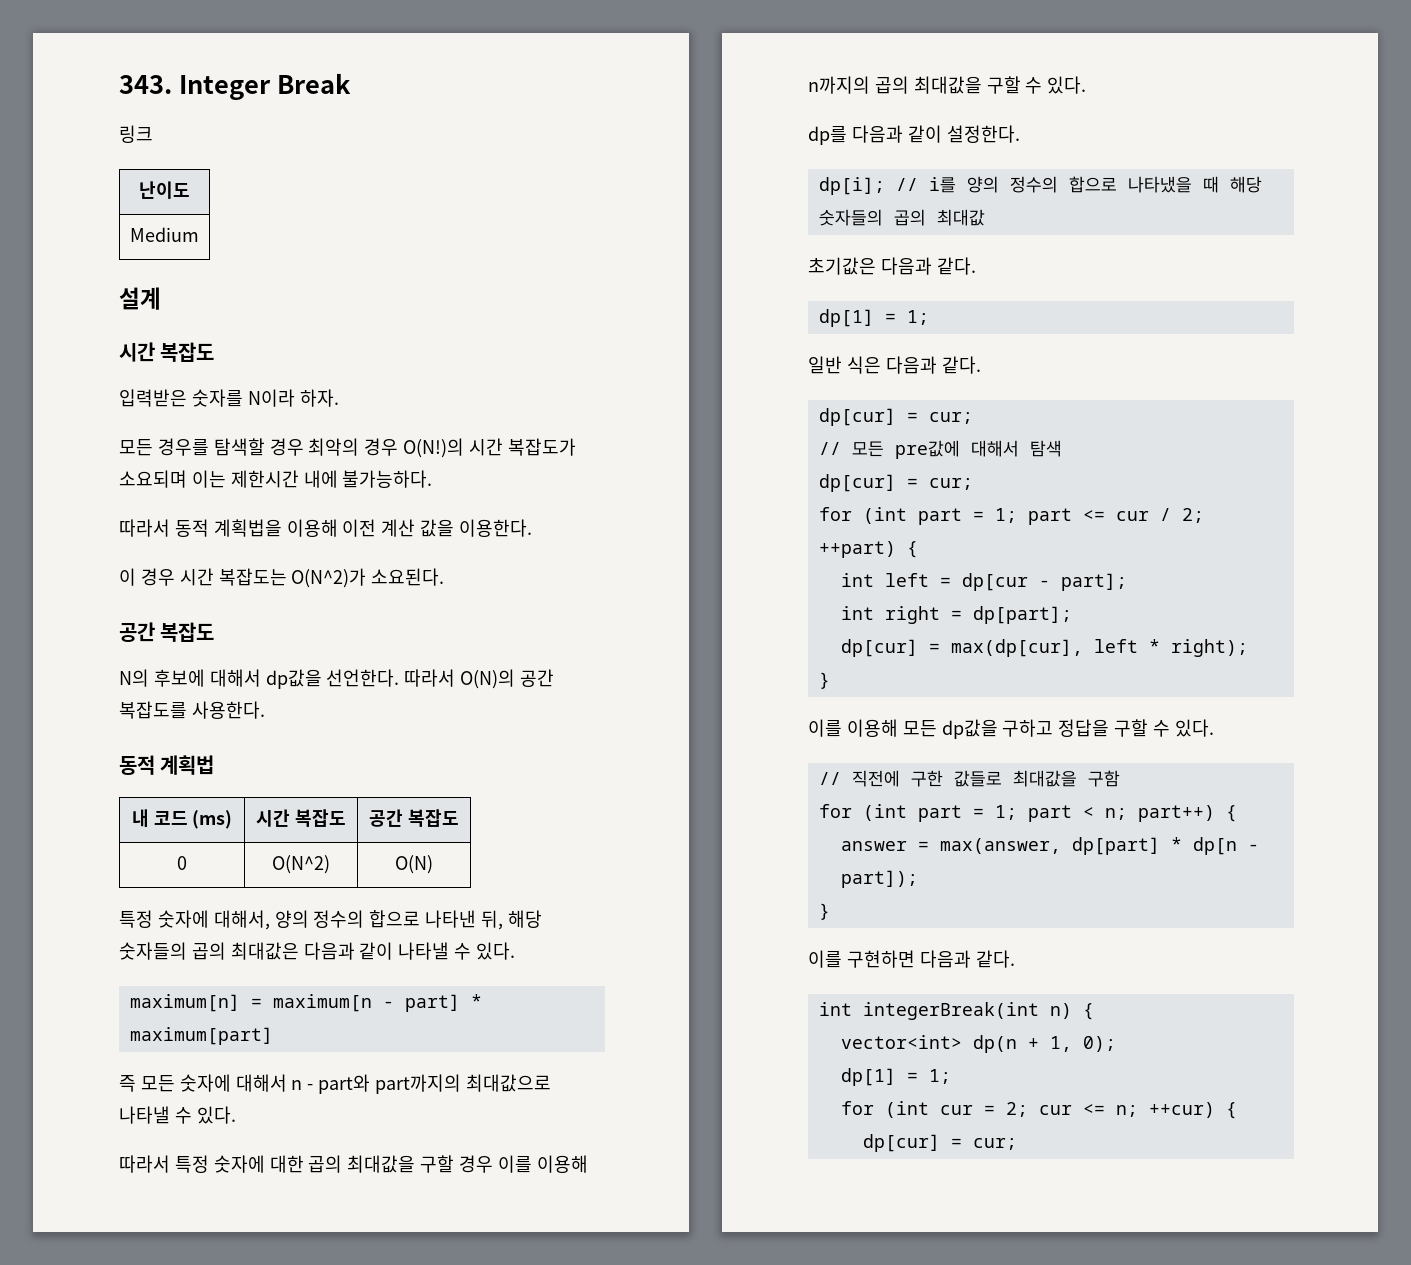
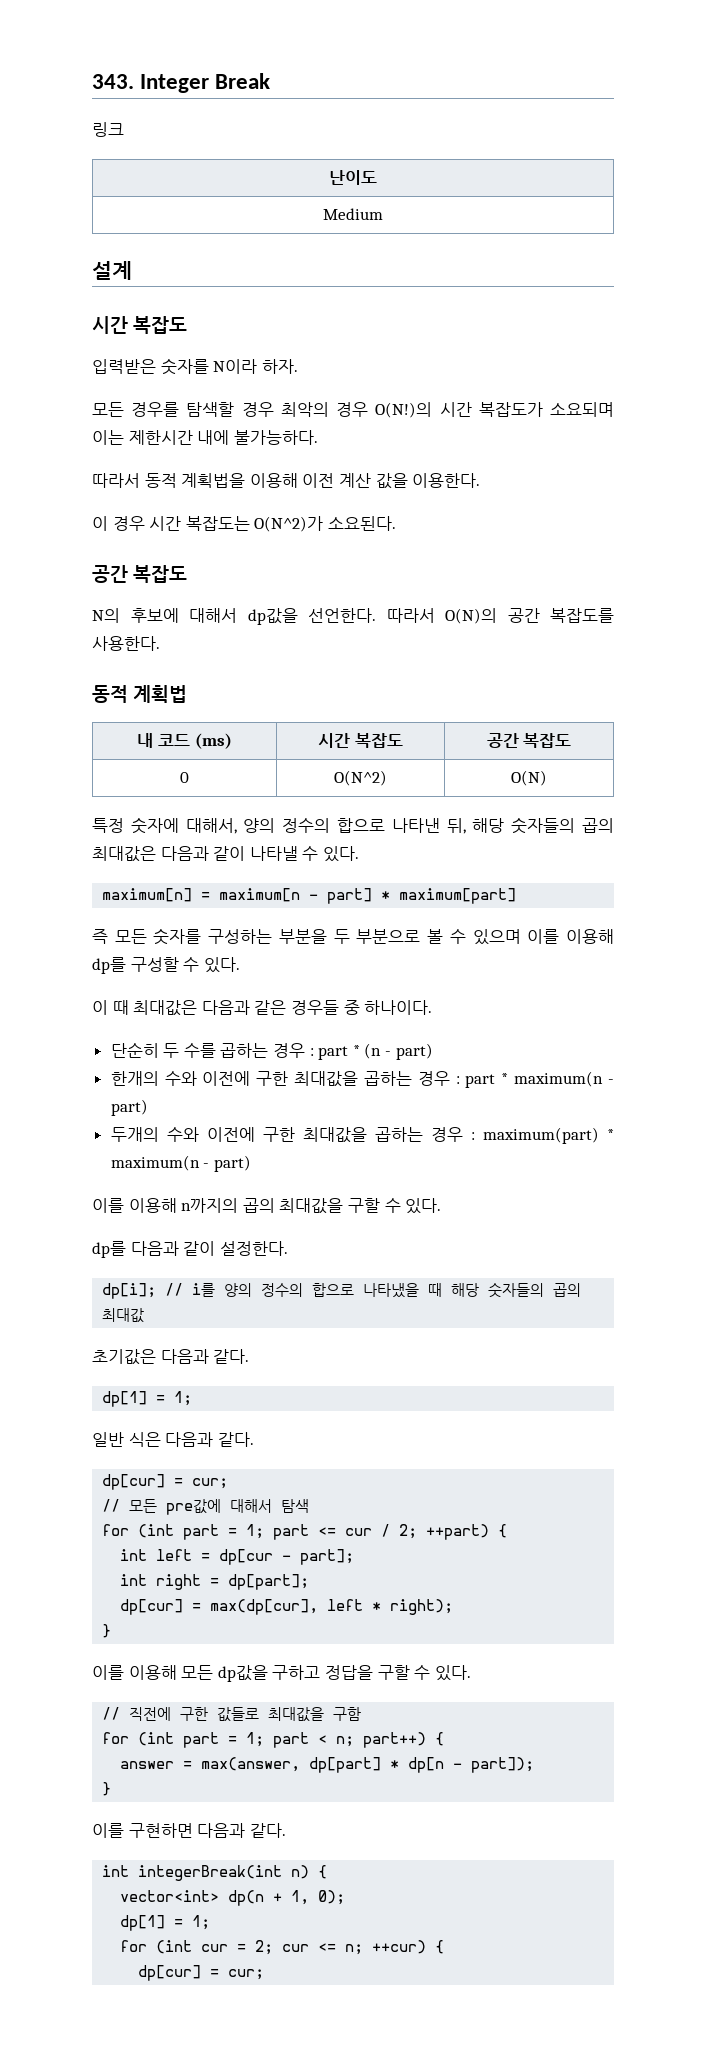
- 즉 모든 숫자에 대해서 n - part와 part까지의 최대값으로 나타낼 수 있다.
- 따라서 특정 숫자에 대한 곱의 최대값을 구할 경우 이를 이용해 n까지의 곱의 최대값을 구할 수 있다.
+ 즉 모든 숫자를 구성하는 부분을 두 부분으로 볼 수 있으며 이를 이용해 dp를 구성할 수 있다.
+ 이 때 최대값은 다음과 같은 경우들 중 하나이다.
+ 단순히 두 수를 곱하는 경우 : part * (n - part)
+ 한개의 수와 이전에 구한 최대값을 곱하는 경우 : part * maximum(n - part)
+ 두개의 수와 이전에 구한 최대값을 곱하는 경우 : maximum(part) * maximum(n - part)
+ 이를 이용해 n까지의 곱의 최대값을 구할 수 있다.
  // 모든 pre값에 대해서 탐색
- dp[cur] = cur;

